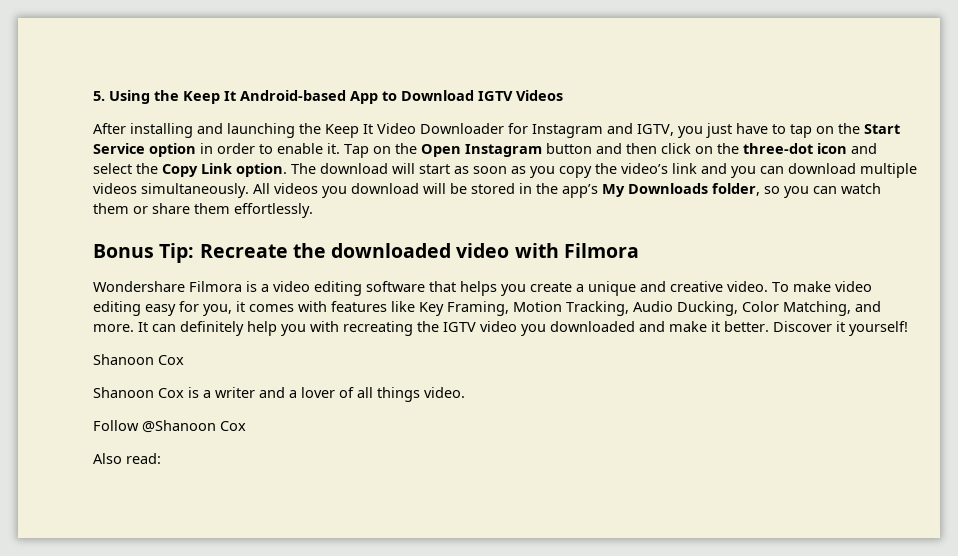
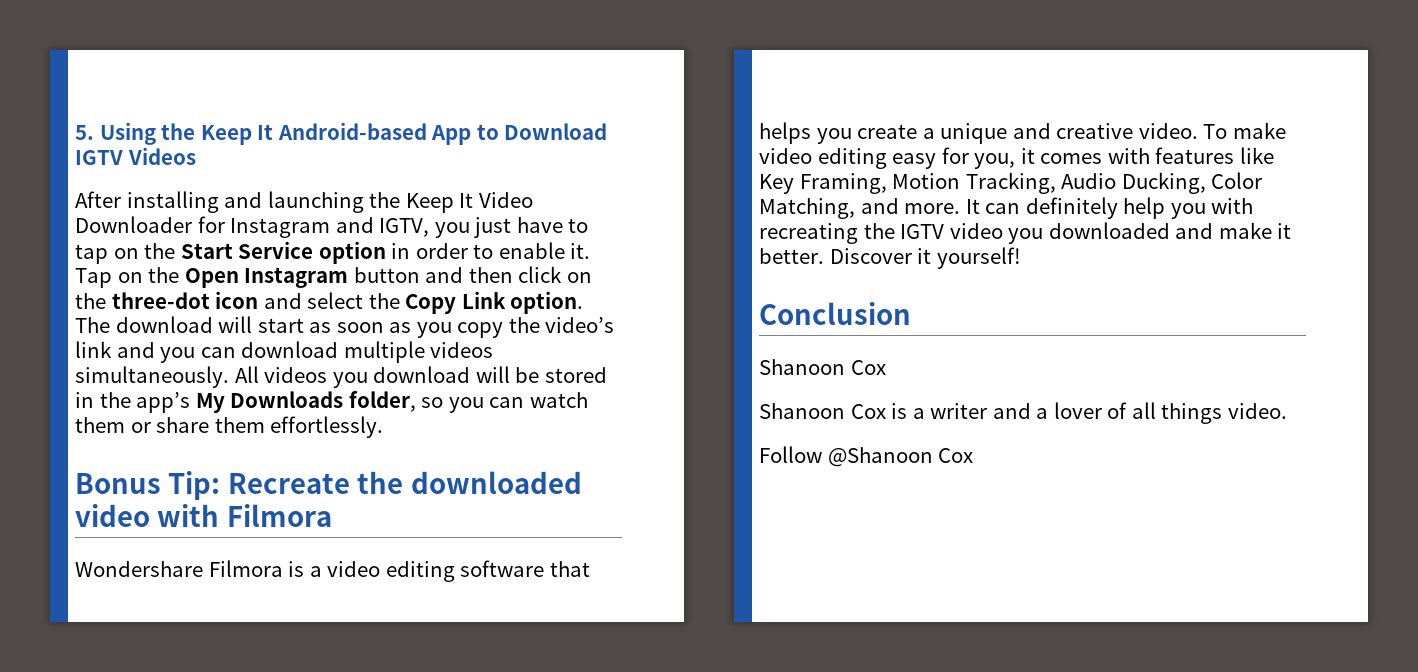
+ Conclusion
- Also read:

